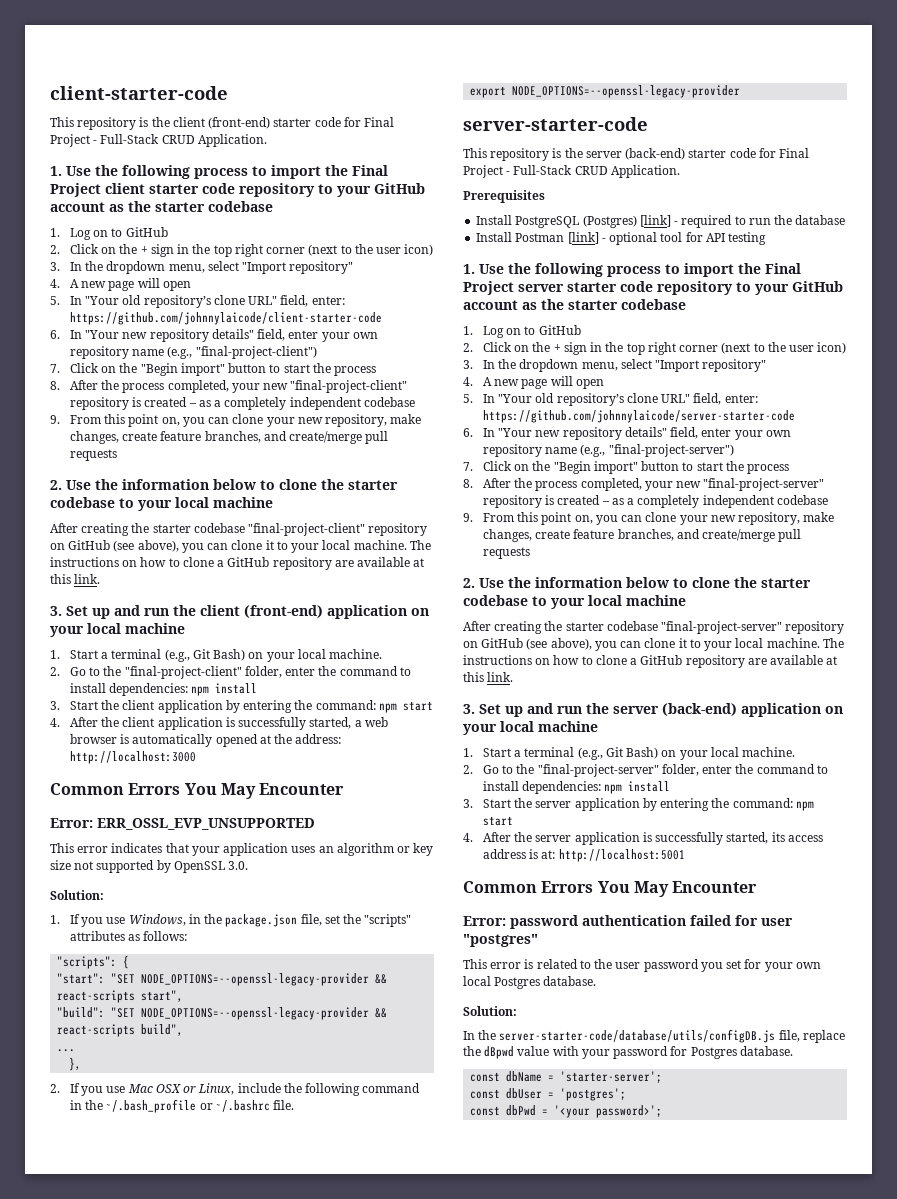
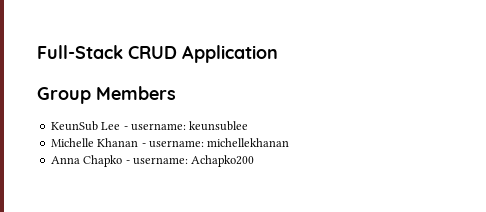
- client-starter-code
- This repository is the client (front-end) starter code for Final Project - Full-Stack CRUD Application.
- 1. Use the following process to import the Final Project client starter code repository to your GitHub account as the starter codebase
- 1. Log on to GitHub
- 2. Click on the + sign in the top right corner (next to the user icon)
- 3. In the dropdown menu, select "Import repository"
- 4. A new page will open
- 5. In "Your old repository’s clone URL" field, enter: https://github.com/johnnylaicode/client-starter-code
- 6. In "Your new repository details" field, enter your own repository name (e.g., "final-project-client")
- 7. Click on the "Begin import" button to start the process
- 8. After the process completed, your new "final-project-client" repository is created – as a completely independent codebase
- 9. From this point on, you can clone your new repository, make changes, create feature branches, and create/merge pull requests
- 2. Use the information below to clone the starter codebase to your local machine
- After creating the starter codebase "final-project-client" repository on GitHub (see above), you can clone it to your local machine. The instructions on how to clone a GitHub repository are available at this link.
- 3. Set up and run the client (front-end) application on your local machine
- 1. Start a terminal (e.g., Git Bash) on your local machine.
- 2. Go to the "final-project-client" folder, enter the command to install dependencies: npm install
- 3. Start the client application by entering the command: npm start
- 4. After the client application is successfully started, a web browser is automatically opened at the address: http://localhost:3000
- Common Errors You May Encounter
- Error: ERR_OSSL_EVP_UNSUPPORTED
- This error indicates that your application uses an algorithm or key size not supported by OpenSSL 3.0.
- Solution:
- 1. If you use Windows, in the package.json file, set the "scripts" attributes as follows:
- "scripts": {
- "start": "SET NODE_OPTIONS=--openssl-legacy-provider && react-scripts start",
- "build": "SET NODE_OPTIONS=--openssl-legacy-provider && react-scripts build",
- ...
- },
- 2. If you use Mac OSX or Linux, include the following command in the ~/.bash_profile or ~/.bashrc file.
- export NODE_OPTIONS=--openssl-legacy-provider
- server-starter-code
- This repository is the server (back-end) starter code for Final Project - Full-Stack CRUD Application.
- Prerequisites
- Install PostgreSQL (Postgres) [link] - required to run the database
- Install Postman [link] - optional tool for API testing
- 1. Use the following process to import the Final Project server starter code repository to your GitHub account as the starter codebase
- 1. Log on to GitHub
- 2. Click on the + sign in the top right corner (next to the user icon)
- 3. In the dropdown menu, select "Import repository"
- 4. A new page will open
- 5. In "Your old repository’s clone URL" field, enter: https://github.com/johnnylaicode/server-starter-code
- 6. In "Your new repository details" field, enter your own repository name (e.g., "final-project-server")
- 7. Click on the "Begin import" button to start the process
- 8. After the process completed, your new "final-project-server" repository is created – as a completely independent codebase
- 9. From this point on, you can clone your new repository, make changes, create feature branches, and create/merge pull requests
- 2. Use the information below to clone the starter codebase to your local machine
- After creating the starter codebase "final-project-server" repository on GitHub (see above), you can clone it to your local machine. The instructions on how to clone a GitHub repository are available at this link.
- 3. Set up and run the server (back-end) application on your local machine
- 1. Start a terminal (e.g., Git Bash) on your local machine.
- 2. Go to the "final-project-server" folder, enter the command to install dependencies: npm install
- 3. Start the server application by entering the command: npm start
- 4. After the server application is successfully started, its access address is at: http://localhost:5001
- Common Errors You May Encounter
- Error: password authentication failed for user "postgres"
- This error is related to the user password you set for your own local Postgres database.
- Solution:
- In the server-starter-code/database/utils/configDB.js file, replace the dBpwd value with your password for Postgres database.
- const dbName = 'starter-server';
- const dbUser = 'postgres';
- const dbPwd = '<your password>';
+ Full-Stack CRUD Application
+ Group Members
+ KeunSub Lee - username: keunsublee
+ Michelle Khanan - username: michellekhanan
+ Anna Chapko - username: Achapko200

